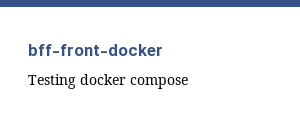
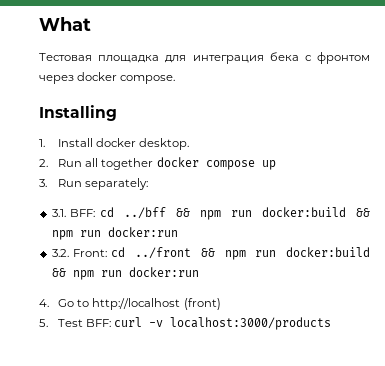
- bff-front-docker
- Testing docker compose
+ What
+ Тестовая площадка для интеграция бека с фронтом через docker compose.
+ Installing
+ 1. Install docker desktop.
+ 2. Run all together docker compose up
+ 3. Run separately:
+ 3.1. BFF: cd ../bff && npm run docker:build && npm run docker:run
+ 3.2. Front: cd ../front && npm run docker:build && npm run docker:run
+ 4. Go to http://localhost (front)
+ 5. Test BFF: curl -v localhost:3000/products

